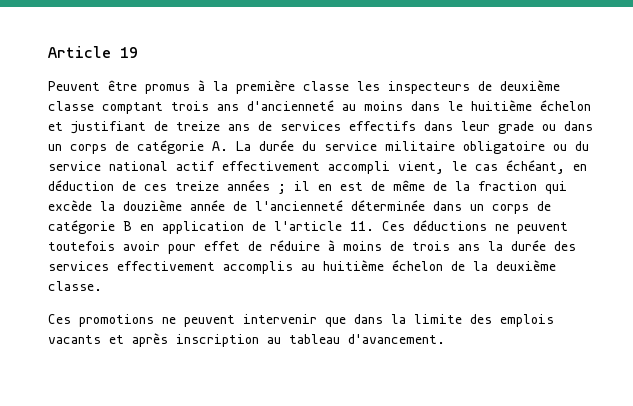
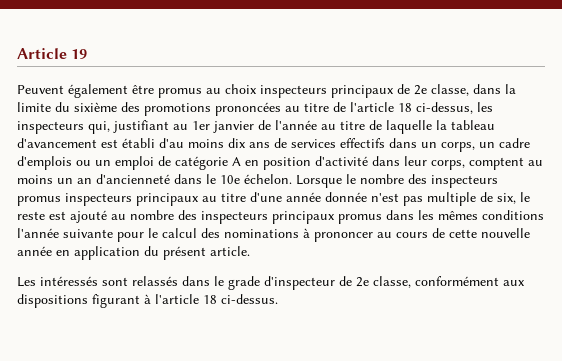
- Peuvent être promus à la première classe les inspecteurs de deuxième classe comptant trois ans d'ancienneté au moins dans le huitième échelon et justifiant de treize ans de services effectifs dans leur grade ou dans un corps de catégorie A. La durée du service militaire obligatoire ou du service national actif effectivement accompli vient, le cas échéant, en déduction de ces treize années ; il en est de même de la fraction qui excède la douzième année de l'ancienneté déterminée dans un corps de catégorie B en application de l'article 11. Ces déductions ne peuvent toutefois avoir pour effet de réduire à moins de trois ans la durée des services effectivement accomplis au huitième échelon de la deuxième classe.
- Ces promotions ne peuvent intervenir que dans la limite des emplois vacants et après inscription au tableau d'avancement.
+ Peuvent également être promus au choix inspecteurs principaux de 2e classe, dans la limite du sixième des promotions prononcées au titre de l'article 18 ci-dessus, les inspecteurs qui, justifiant au 1er janvier de l'année au titre de laquelle la tableau d'avancement est établi d'au moins dix ans de services effectifs dans un corps, un cadre d'emplois ou un emploi de catégorie A en position d'activité dans leur corps, comptent au moins un an d'ancienneté dans le 10e échelon. Lorsque le nombre des inspecteurs promus inspecteurs principaux au titre d'une année donnée n'est pas multiple de six, le reste est ajouté au nombre des inspecteurs principaux promus dans les mêmes conditions l'année suivante pour le calcul des nominations à prononcer au cours de cette nouvelle année en application du présent article.
+ Les intéressés sont relassés dans le grade d'inspecteur de 2e classe, conformément aux dispositions figurant à l'article 18 ci-dessus.

